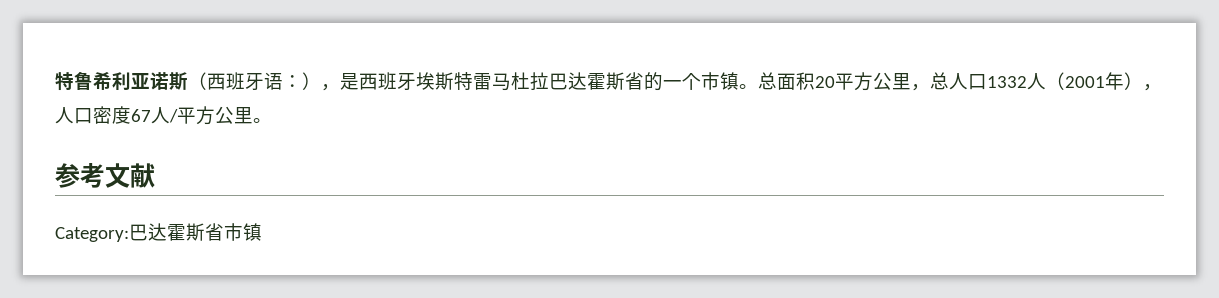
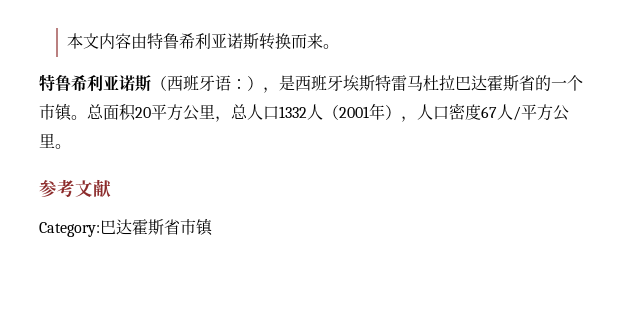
+ 本文内容由特鲁希利亚诺斯转换而来。

